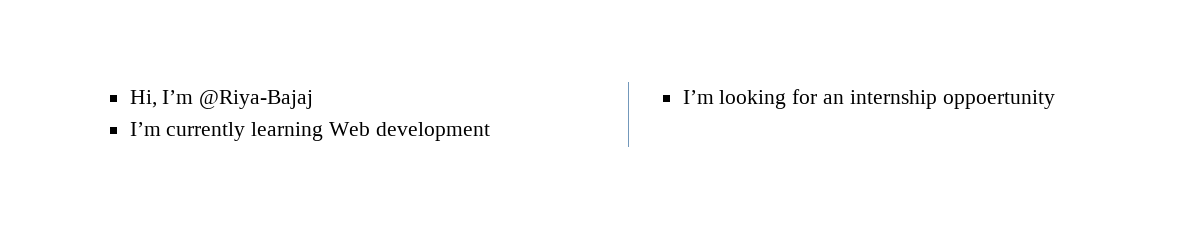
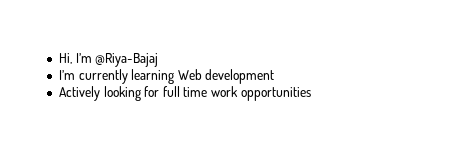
- I’m looking for an internship oppoertunity
+ Actively looking for full time work opportunities

